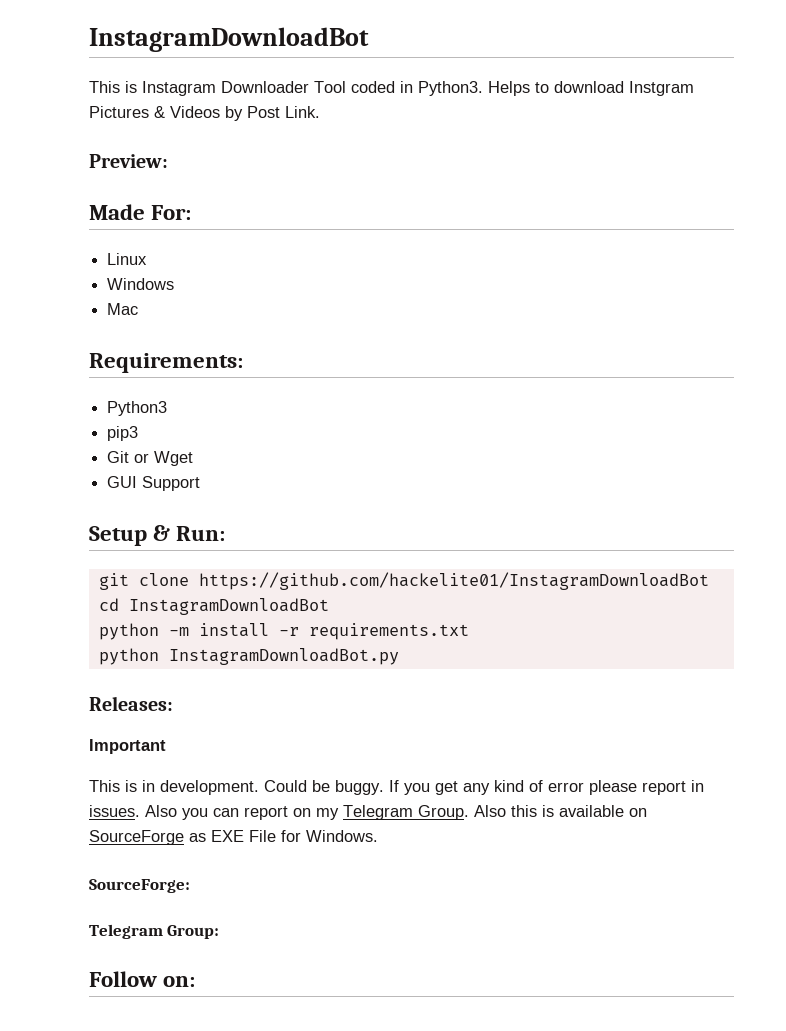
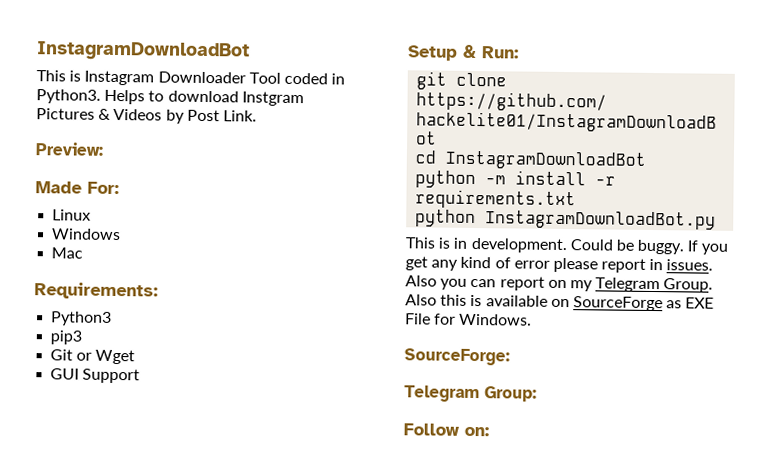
- Releases:
- Important

